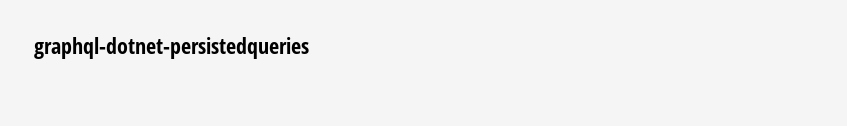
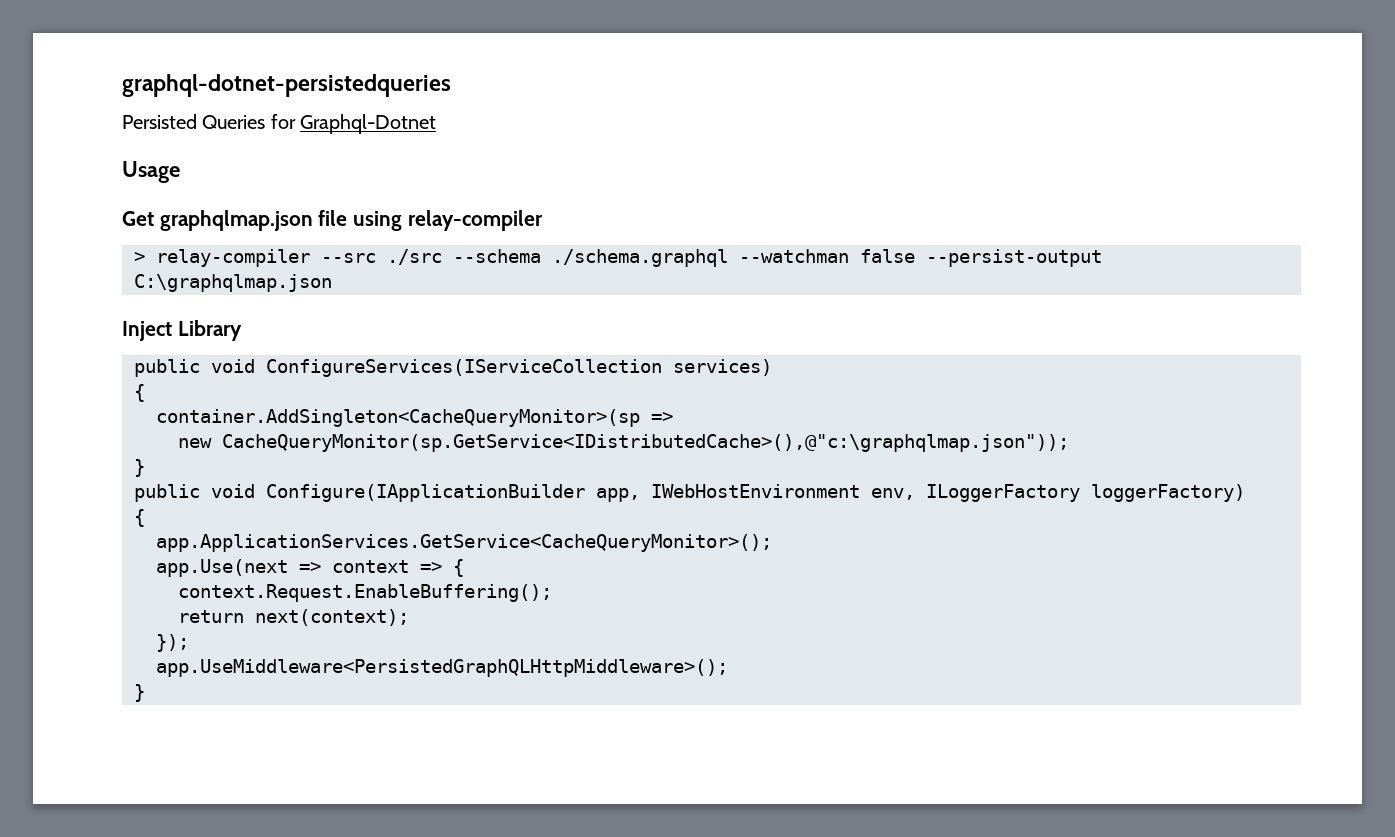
+ Persisted Queries for Graphql-Dotnet
+ Usage
+ Get graphqlmap.json file using relay-compiler
+ > relay-compiler --src ./src --schema ./schema.graphql --watchman false --persist-output C:\graphqlmap.json
+ Inject Library
+ public void ConfigureServices(IServiceCollection services)
+ {
+ container.AddSingleton<CacheQueryMonitor>(sp =>
+ new CacheQueryMonitor(sp.GetService<IDistributedCache>(),@"c:\graphqlmap.json"));
+ }
+ public void Configure(IApplicationBuilder app, IWebHostEnvironment env, ILoggerFactory loggerFactory)
+ {
+ app.ApplicationServices.GetService<CacheQueryMonitor>();
+ app.Use(next => context => {
+ context.Request.EnableBuffering();
+ return next(context);
+ });
+ app.UseMiddleware<PersistedGraphQLHttpMiddleware>();
+ }

